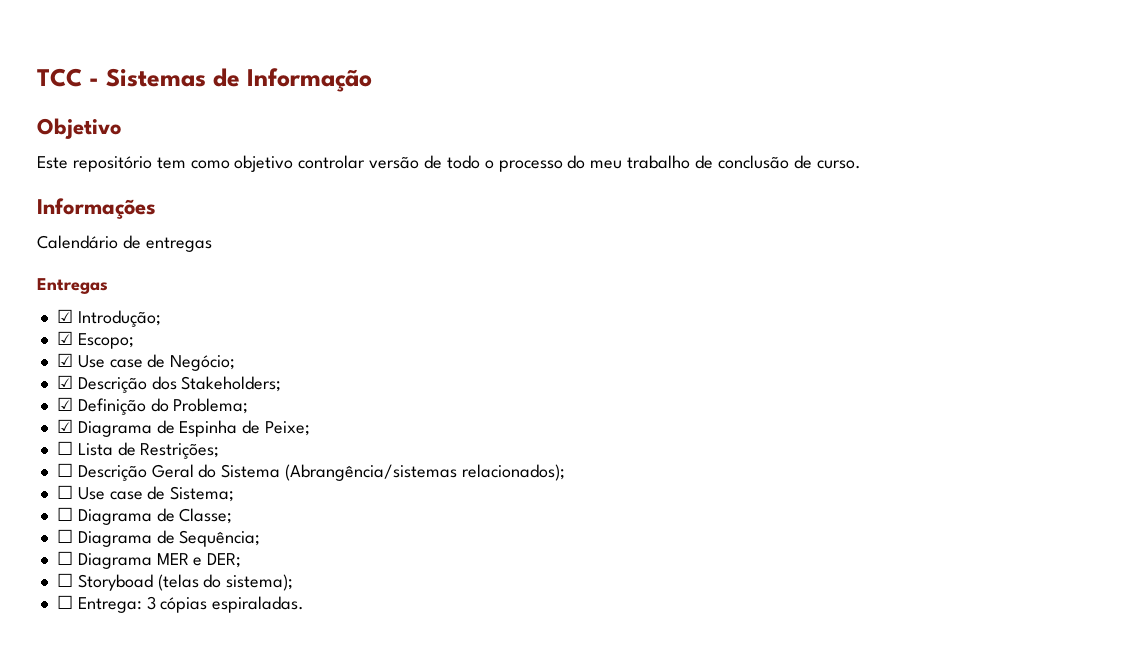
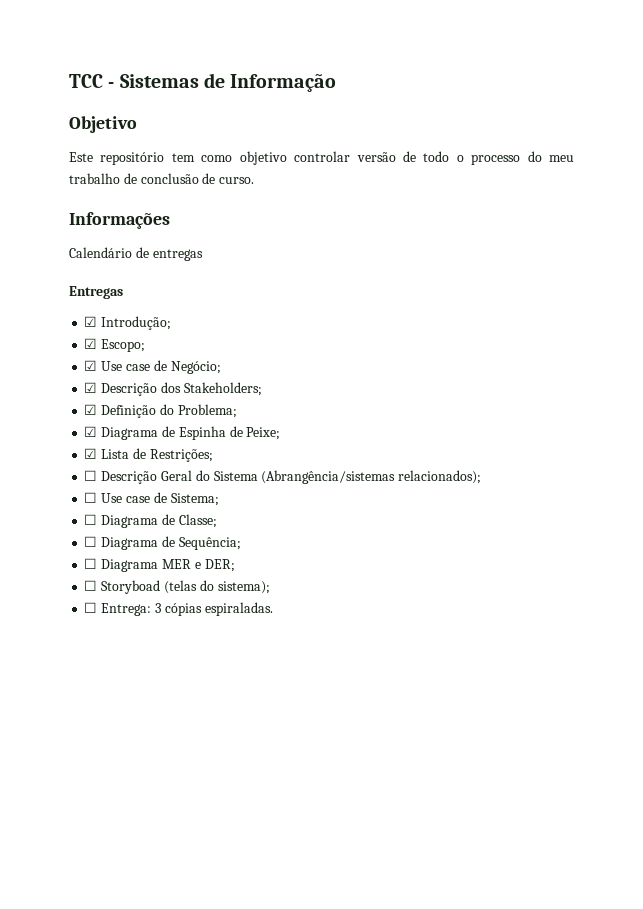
- ☐ Lista de Restrições;
+ ☑ Lista de Restrições;

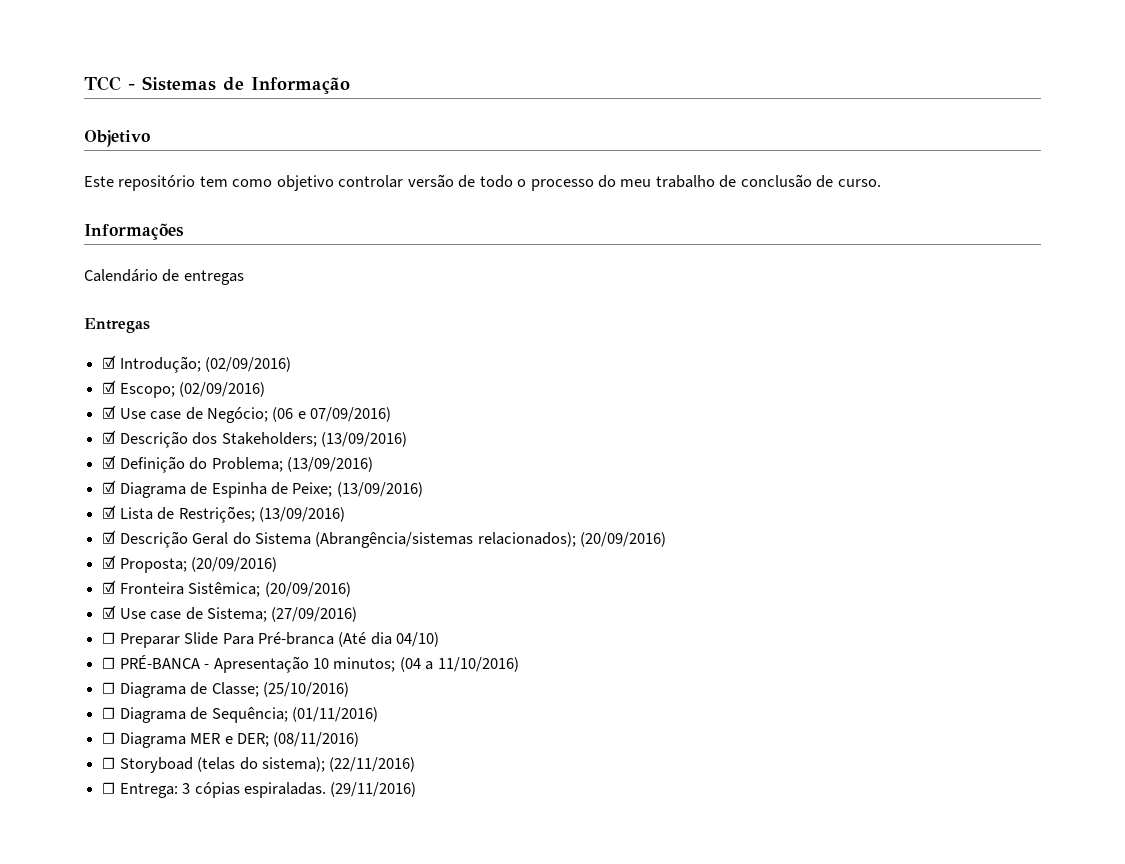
- ☑ Introdução;
+ ☑ Introdução; (02/09/2016)
- ☑ Escopo;
+ ☑ Escopo; (02/09/2016)
- ☑ Use case de Negócio;
+ ☑ Use case de Negócio; (06 e 07/09/2016)
- ☑ Descrição dos Stakeholders;
+ ☑ Descrição dos Stakeholders; (13/09/2016)
- ☑ Definição do Problema;
+ ☑ Definição do Problema; (13/09/2016)
- ☑ Diagrama de Espinha de Peixe;
+ ☑ Diagrama de Espinha de Peixe; (13/09/2016)
- ☑ Lista de Restrições;
- ☐ Descrição Geral do Sistema (Abrangência/sistemas relacionados);
- ☐ Use case de Sistema;
+ ☑ Lista de Restrições; (13/09/2016)
+ ☑ Descrição Geral do Sistema (Abrangência/sistemas relacionados); (20/09/2016)
+ ☑ Proposta; (20/09/2016)
+ ☑ Fronteira Sistêmica; (20/09/2016)
+ ☑ Use case de Sistema; (27/09/2016)
+ ☐ Preparar Slide Para Pré-branca (Até dia 04/10)
+ ☐ PRÉ-BANCA - Apresentação 10 minutos; (04 a 11/10/2016)
- ☐ Diagrama de Classe;
+ ☐ Diagrama de Classe; (25/10/2016)
- ☐ Diagrama de Sequência;
+ ☐ Diagrama de Sequência; (01/11/2016)
- ☐ Diagrama MER e DER;
+ ☐ Diagrama MER e DER; (08/11/2016)
- ☐ Storyboad (telas do sistema);
+ ☐ Storyboad (telas do sistema); (22/11/2016)
+ (29/11/2016)

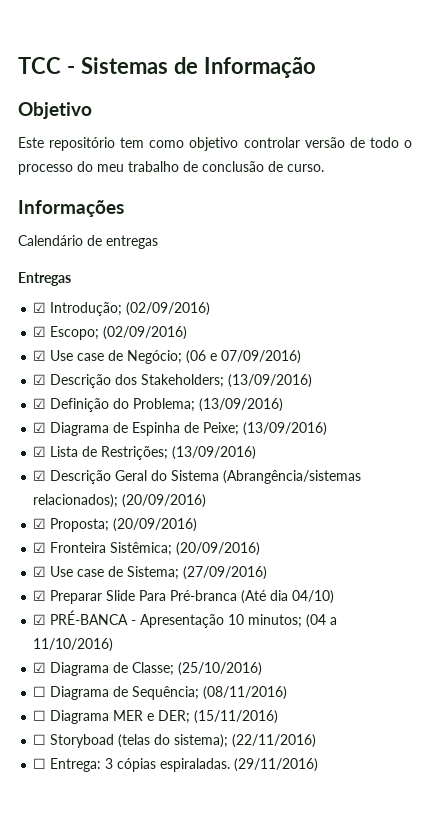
- ☐ Preparar Slide Para Pré-branca (Até dia 04/10)
+ ☑ Preparar Slide Para Pré-branca (Até dia 04/10)
- ☐ PRÉ-BANCA - Apresentação 10 minutos; (04 a 11/10/2016)
+ ☑ PRÉ-BANCA - Apresentação 10 minutos; (04 a 11/10/2016)
- ☐ Diagrama de Classe; (25/10/2016)
+ ☑ Diagrama de Classe; (25/10/2016)
- ☐ Diagrama de Sequência; (01/11/2016)
+ ☐ Diagrama de Sequência; (08/11/2016)
- ☐ Diagrama MER e DER; (08/11/2016)
+ ☐ Diagrama MER e DER; (15/11/2016)

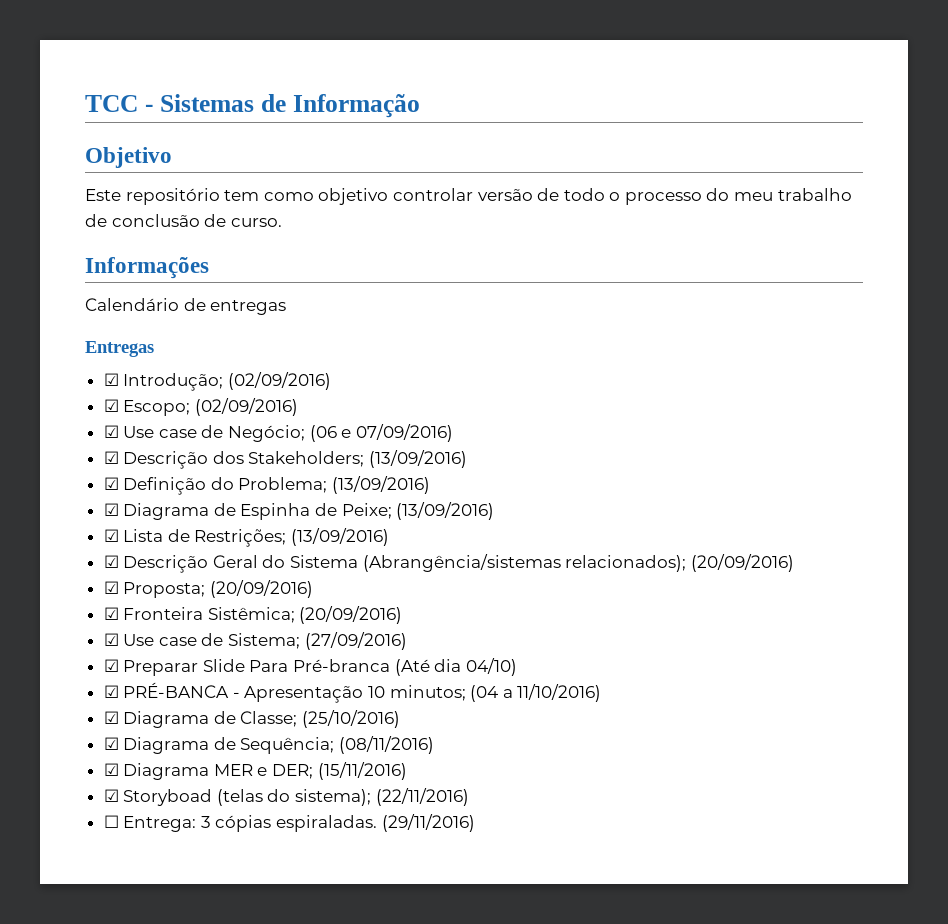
- ☐ Diagrama de Sequência; (08/11/2016)
+ ☑ Diagrama de Sequência; (08/11/2016)
- ☐ Diagrama MER e DER; (15/11/2016)
+ ☑ Diagrama MER e DER; (15/11/2016)
- ☐ Storyboad (telas do sistema); (22/11/2016)
+ ☑ Storyboad (telas do sistema); (22/11/2016)

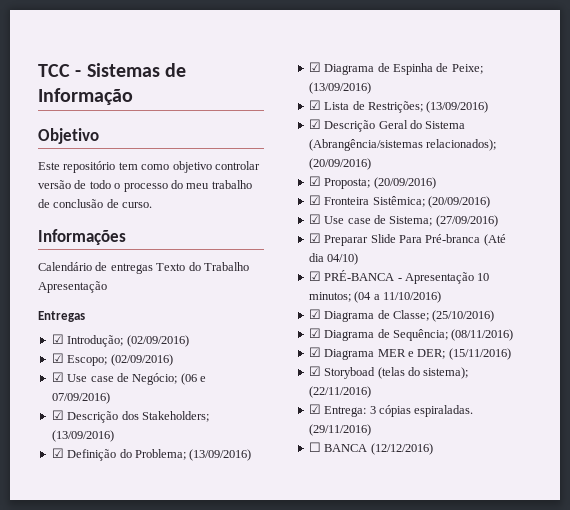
- Calendário de entregas
+ Calendário de entregas Texto do Trabalho Apresentação
- ☐ Entrega: 3 cópias espiraladas.
+ ☑ Entrega: 3 cópias espiraladas.
+ ☐ BANCA (12/12/2016)

